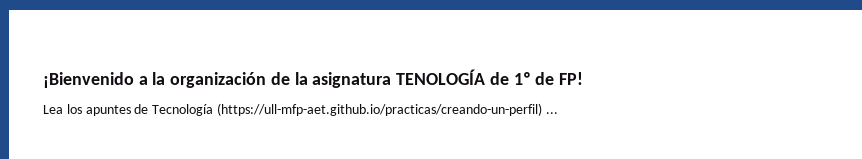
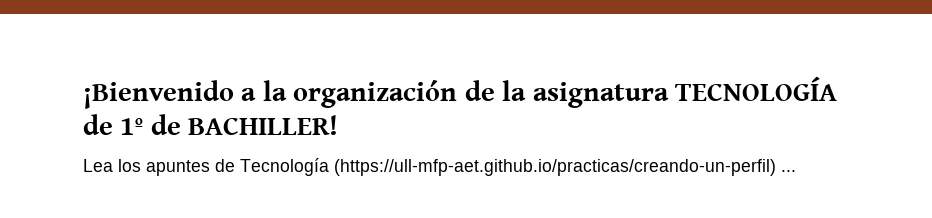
- ¡Bienvenido a la organización de la asignatura TENOLOGÍA de 1º de FP!
+ ¡Bienvenido a la organización de la asignatura TECNOLOGÍA de 1º de BACHILLER!

